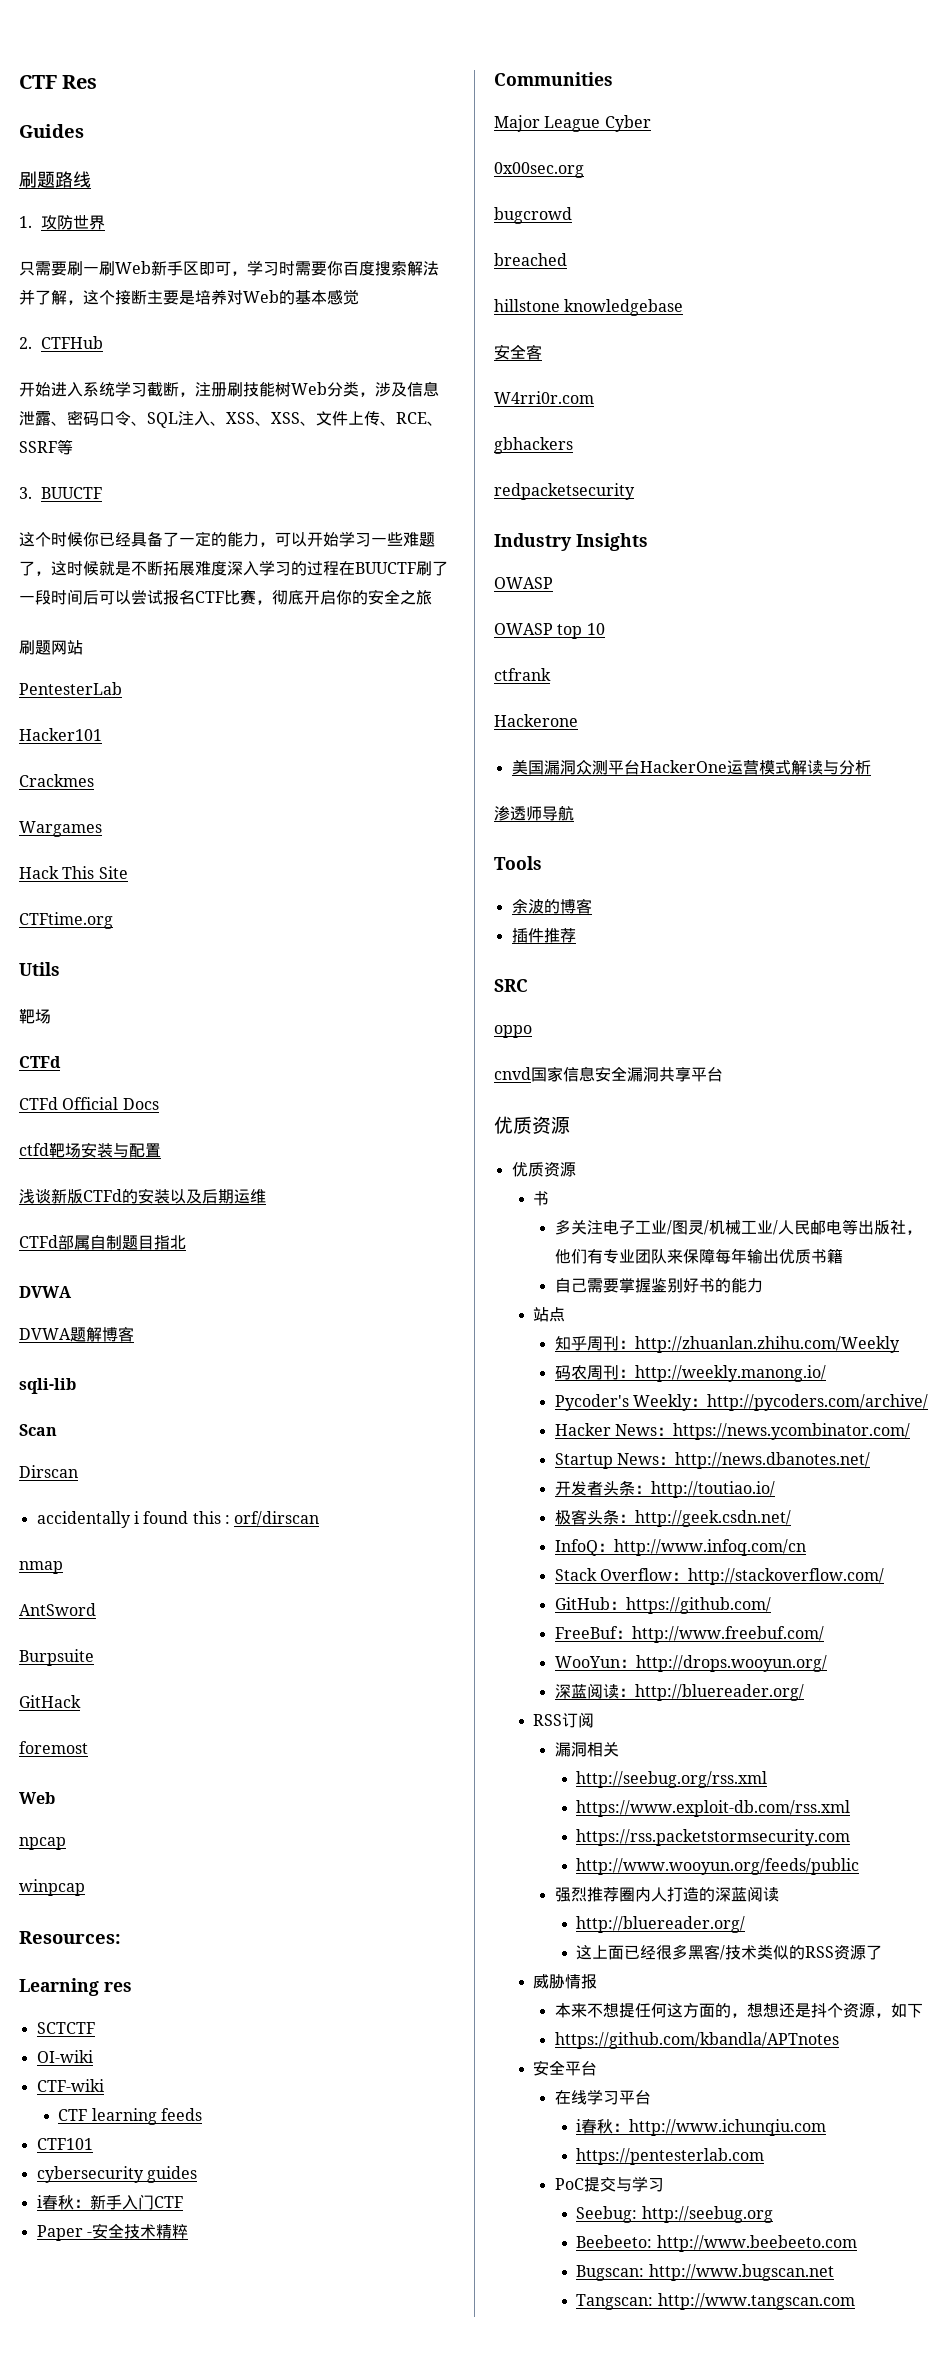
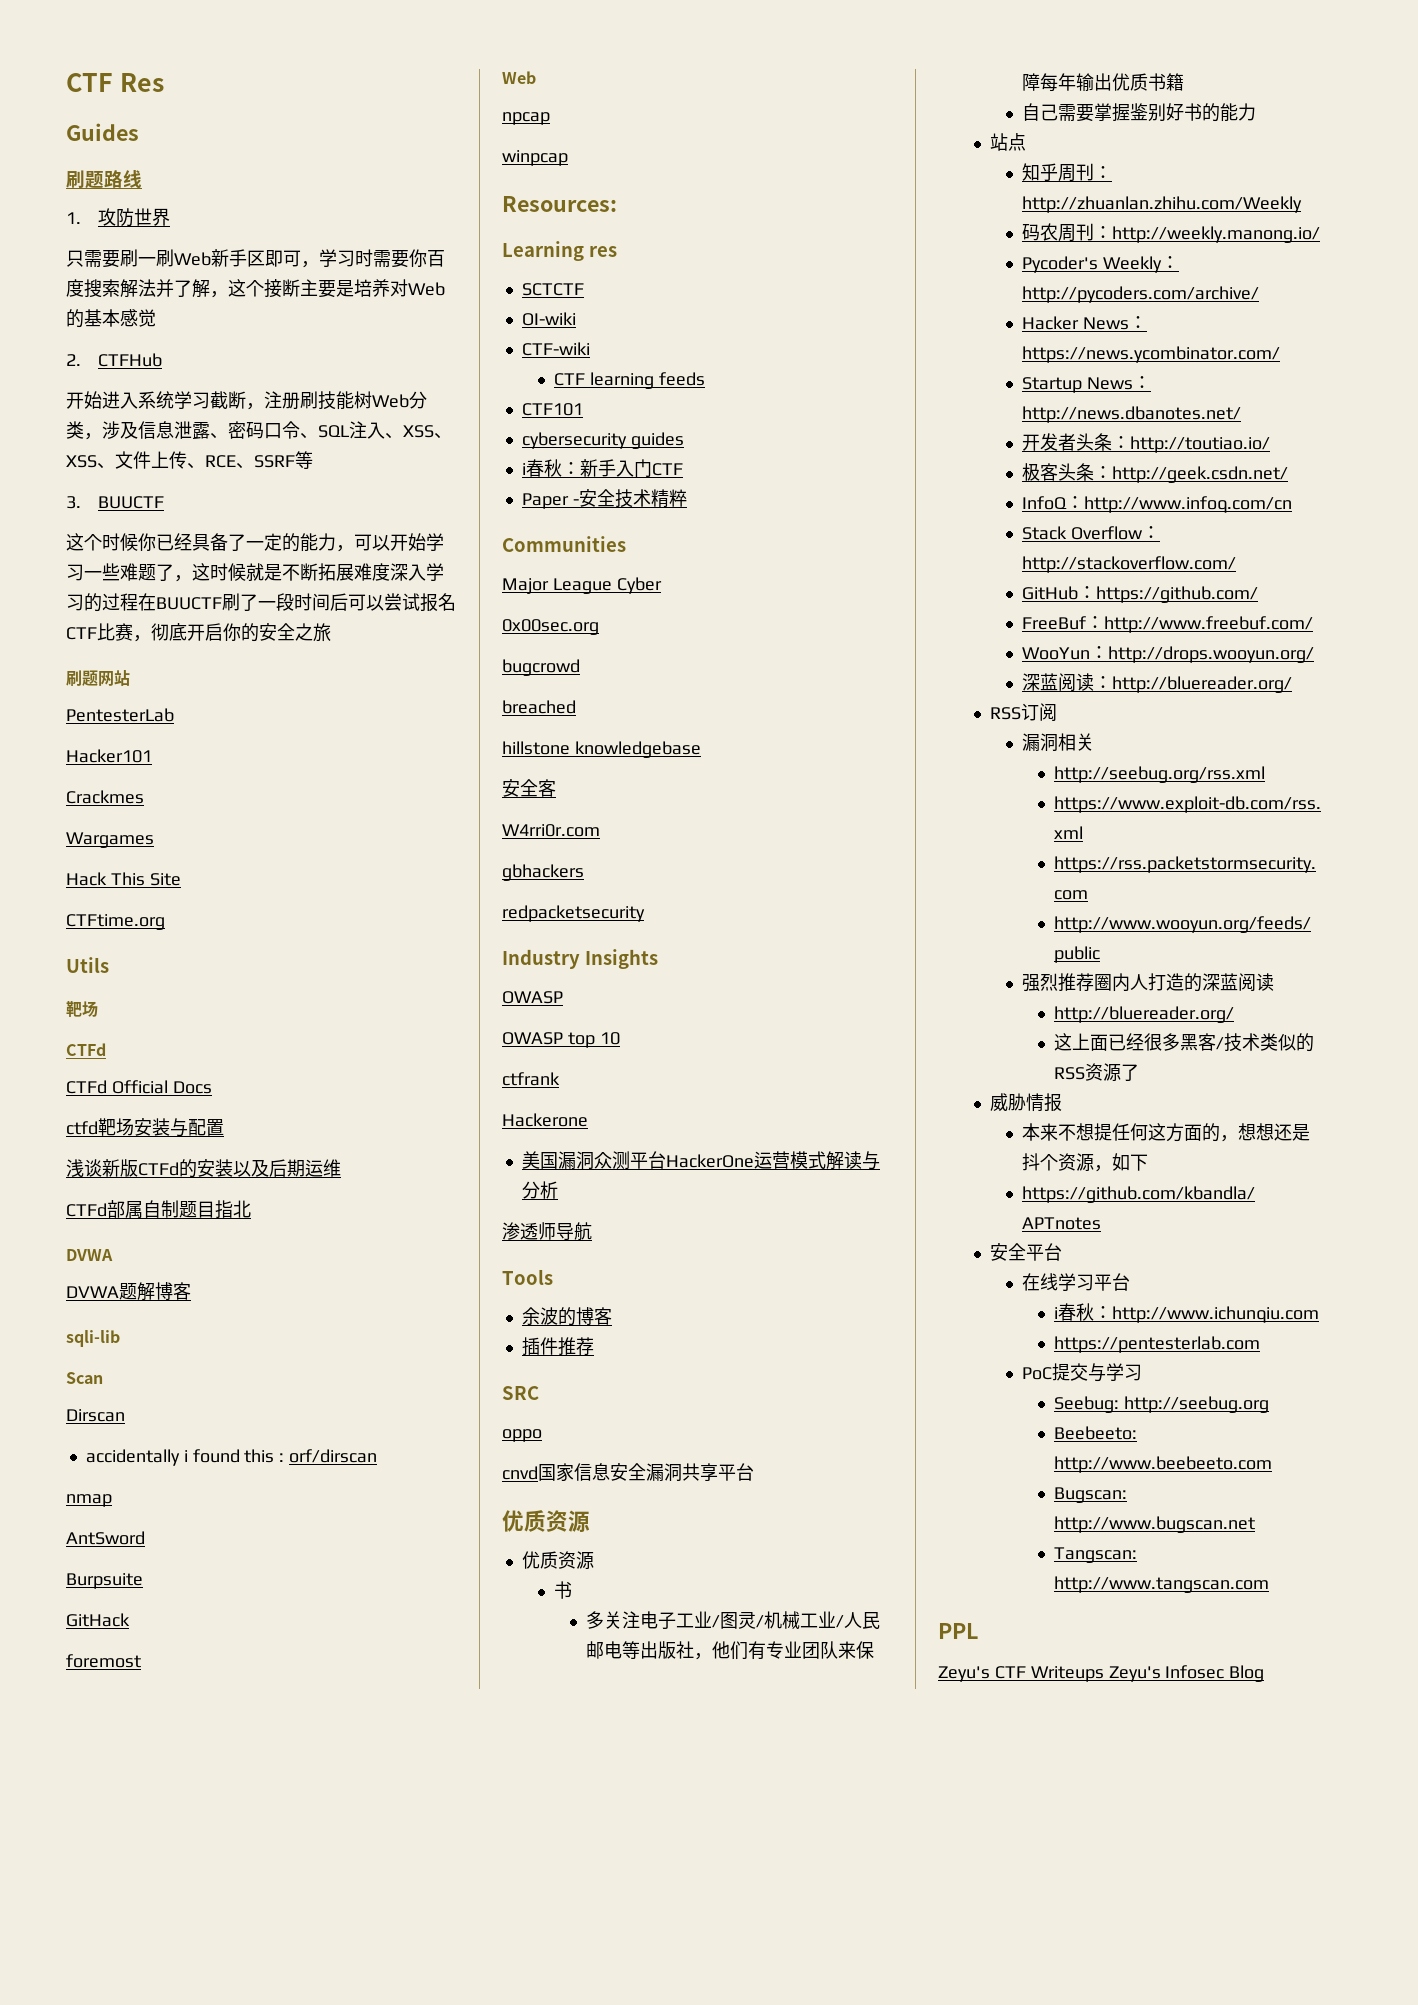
+ PPL
+ Zeyu's CTF Writeups Zeyu's Infosec Blog

